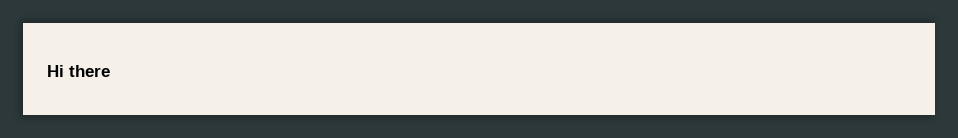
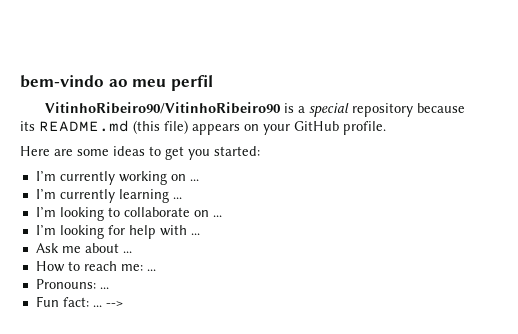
- Hi there
+ bem-vindo ao meu perfil
+ VitinhoRibeiro90/VitinhoRibeiro90 is a special repository because its README.md (this file) appears on your GitHub profile.
+ Here are some ideas to get you started:
+ I’m currently working on ...
+ I’m currently learning ...
+ I’m looking to collaborate on ...
+ I’m looking for help with ...
+ Ask me about ...
+ How to reach me: ...
+ Pronouns: ...
+ Fun fact: ... -->

